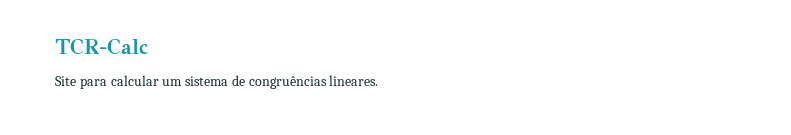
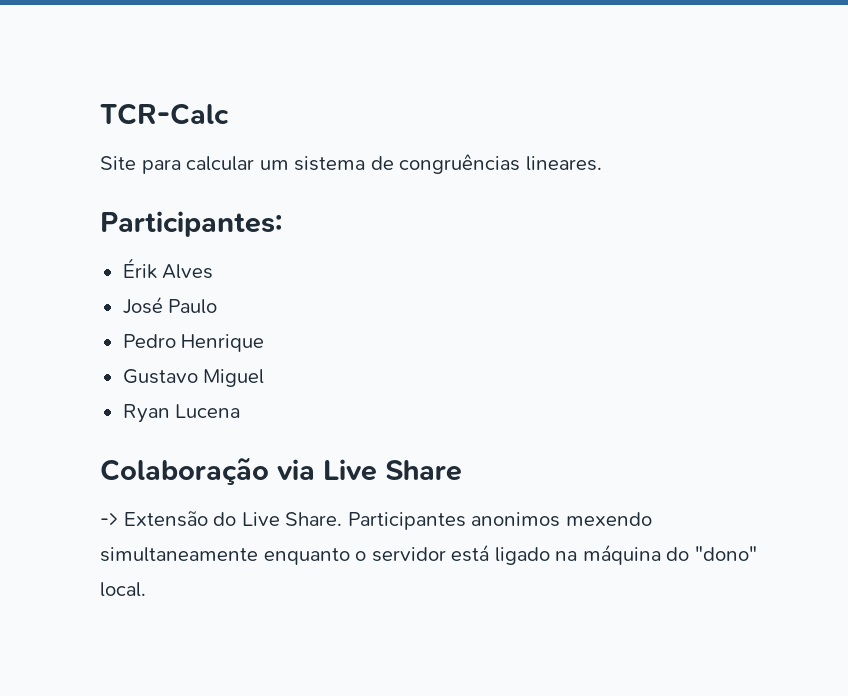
+ Participantes:
+ Érik Alves
+ José Paulo
+ Pedro Henrique
+ Gustavo Miguel
+ Ryan Lucena
+ Colaboração via Live Share
+ -> Extensão do Live Share. Participantes anonimos mexendo simultaneamente enquanto o servidor está ligado na máquina do "dono" local.

